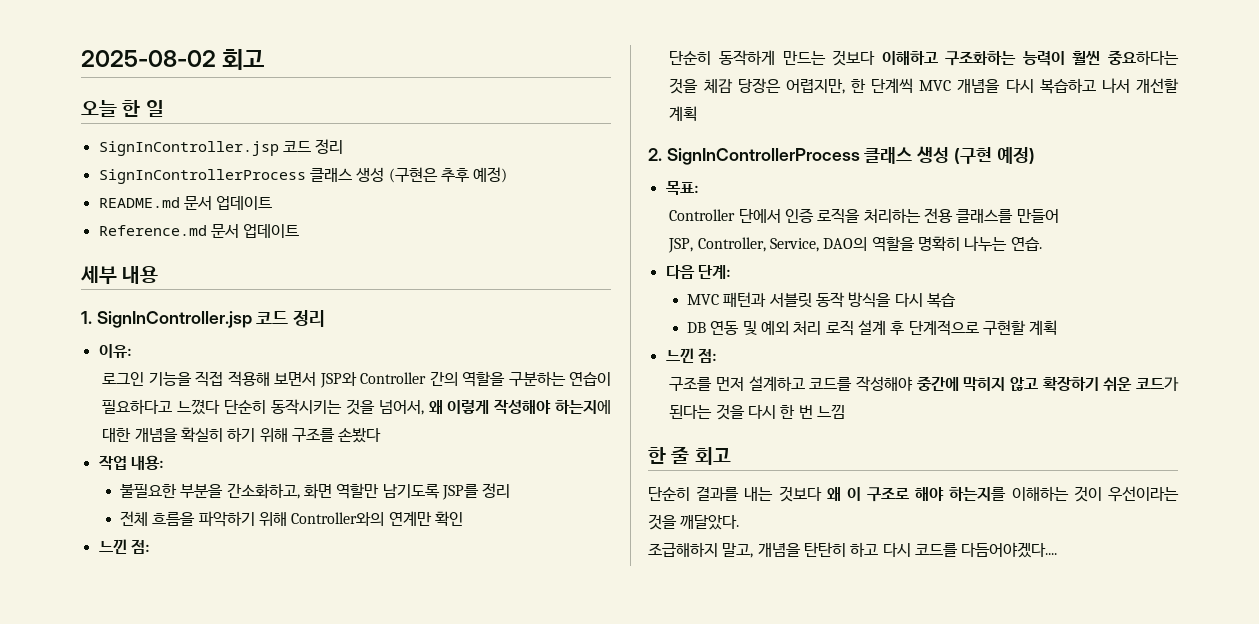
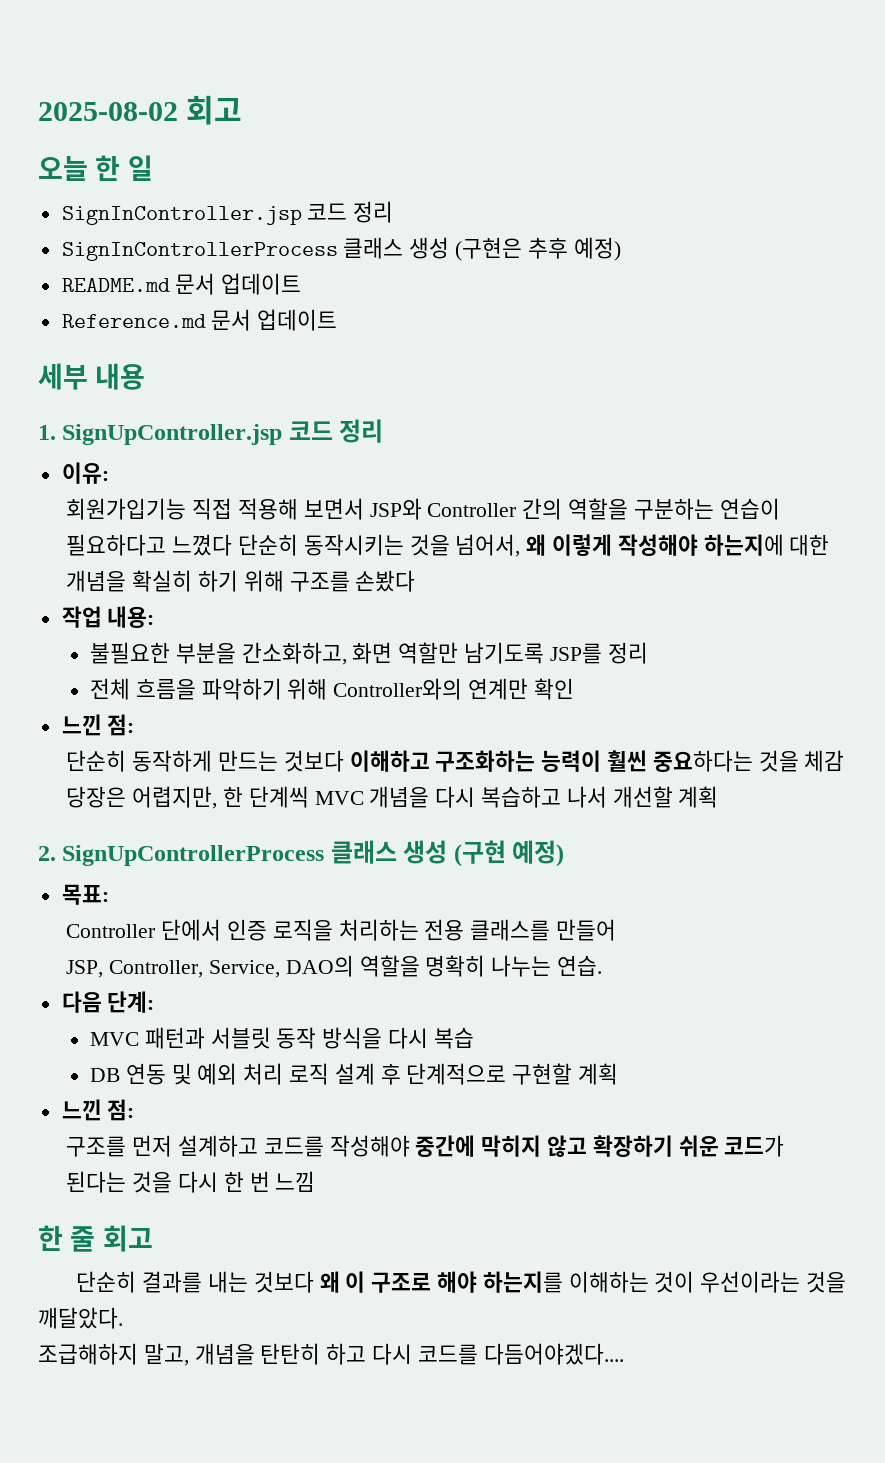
- 1. SignInController.jsp 코드 정리
+ 1. SignUpController.jsp 코드 정리
- 로그인 기능을 직접 적용해 보면서 JSP와 Controller 간의 역할을 구분하는 연습이 필요하다고 느꼈다 단순히 동작시키는 것을 넘어서, 왜 이렇게 작성해야 하는지에 대한 개념을 확실히 하기 위해 구조를 손봤다
+ 회원가입기능 직접 적용해 보면서 JSP와 Controller 간의 역할을 구분하는 연습이 필요하다고 느꼈다 단순히 동작시키는 것을 넘어서, 왜 이렇게 작성해야 하는지에 대한 개념을 확실히 하기 위해 구조를 손봤다
- 2. SignInControllerProcess 클래스 생성 (구현 예정)
+ 2. SignUpControllerProcess 클래스 생성 (구현 예정)

